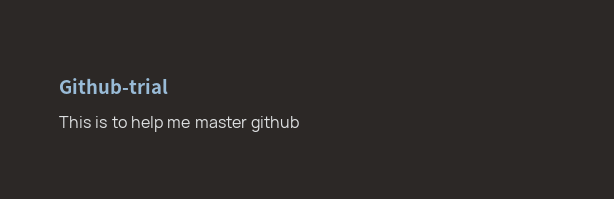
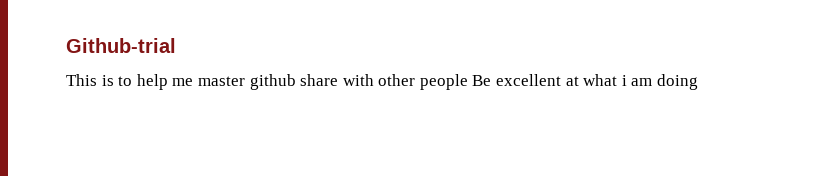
- This is to help me master github
+ This is to help me master github share with other people Be excellent at what i am doing

